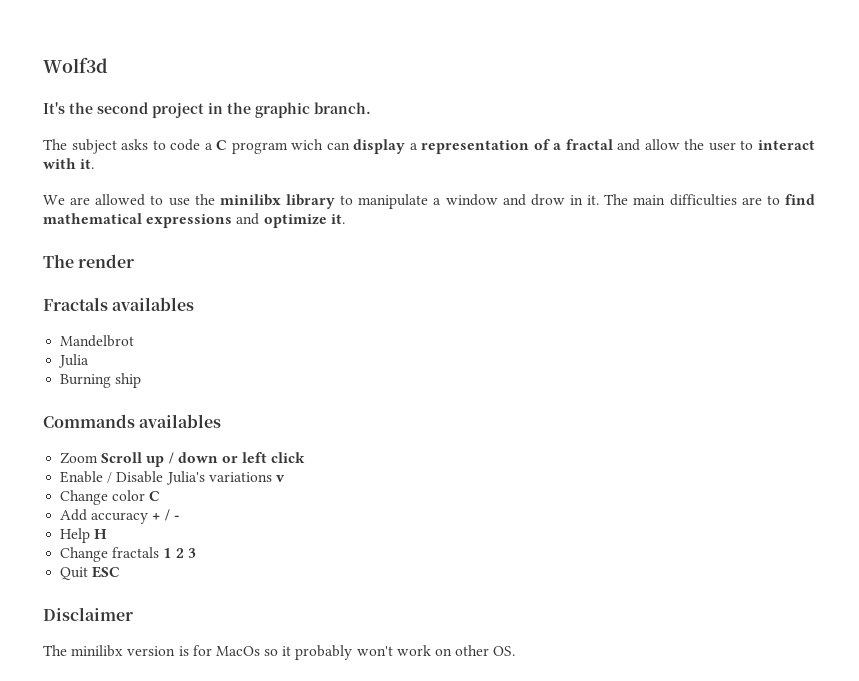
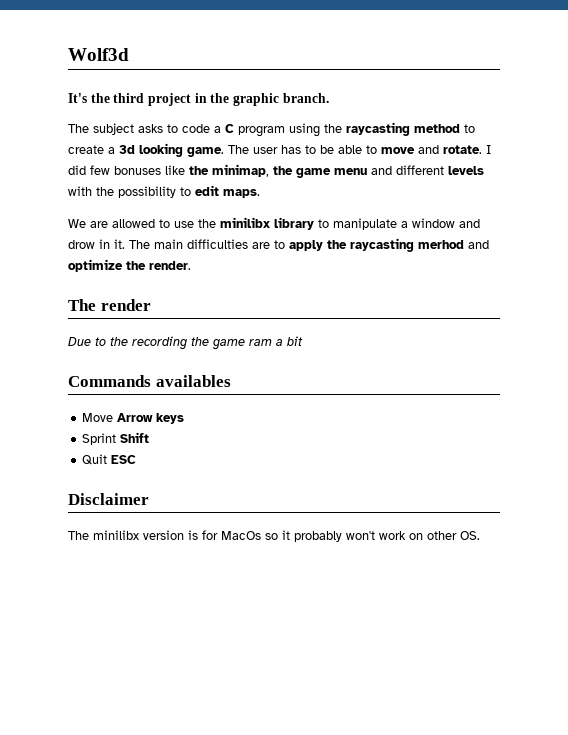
- It's the second project in the graphic branch.
+ It's the third project in the graphic branch.
- The subject asks to code a C program wich can display a representation of a fractal and allow the user to interact with it.
+ The subject asks to code a C program using the raycasting method to create a 3d looking game. The user has to be able to move and rotate. I did few bonuses like the minimap, the game menu and different levels with the possibility to edit maps.
- The main difficulties are to find mathematical expressions and optimize it.
+ The main difficulties are to apply the raycasting merhod and optimize the render.
  The render
- Fractals availables
- Mandelbrot
- Julia
- Burning ship
+ Due to the recording the game ram a bit
  Commands availables
- Zoom Scroll up / down or left click
- Enable / Disable Julia's variations v
- Change color C
- Add accuracy + / -
- Help H
- Change fractals 1 2 3
+ Move Arrow keys
+ Sprint Shift

